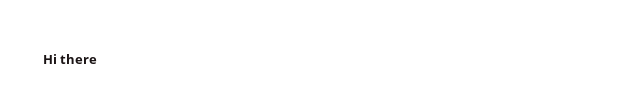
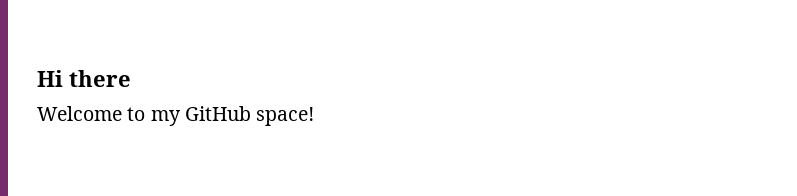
+ Welcome to my GitHub space!

